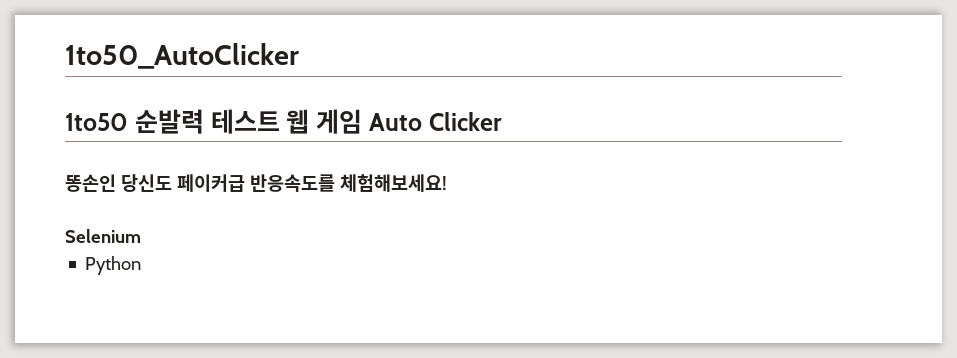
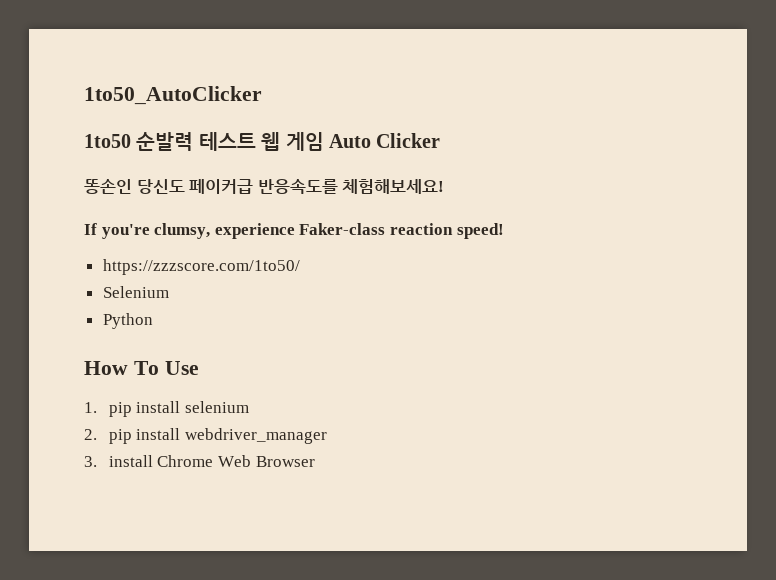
+ If you're clumsy, experience Faker-class reaction speed!
+ https://zzzscore.com/1to50/
  Selenium
  Python
+ How To Use
+ 1. pip install selenium
+ 2. pip install webdriver_manager
+ 3. install Chrome Web Browser

